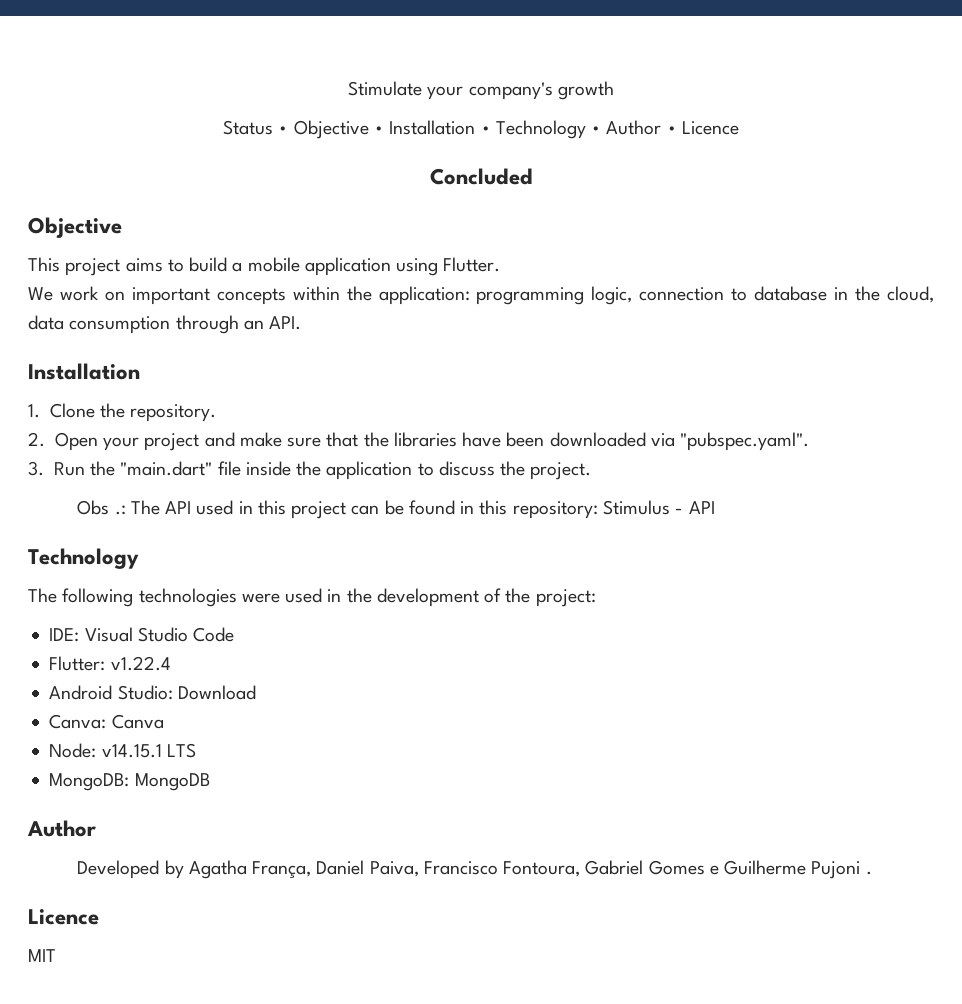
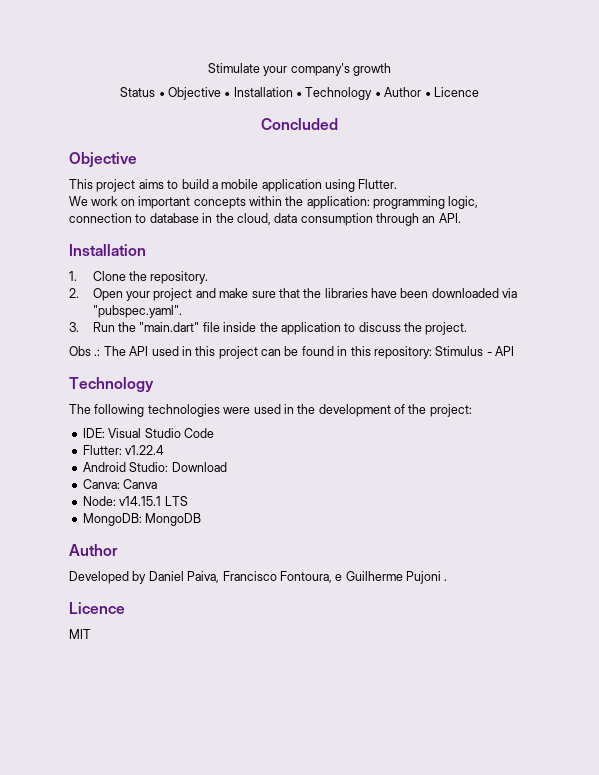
- Developed by Agatha França, Daniel Paiva, Francisco Fontoura, Gabriel Gomes e Guilherme Pujoni .
+ Developed by Daniel Paiva, Francisco Fontoura, e Guilherme Pujoni .

